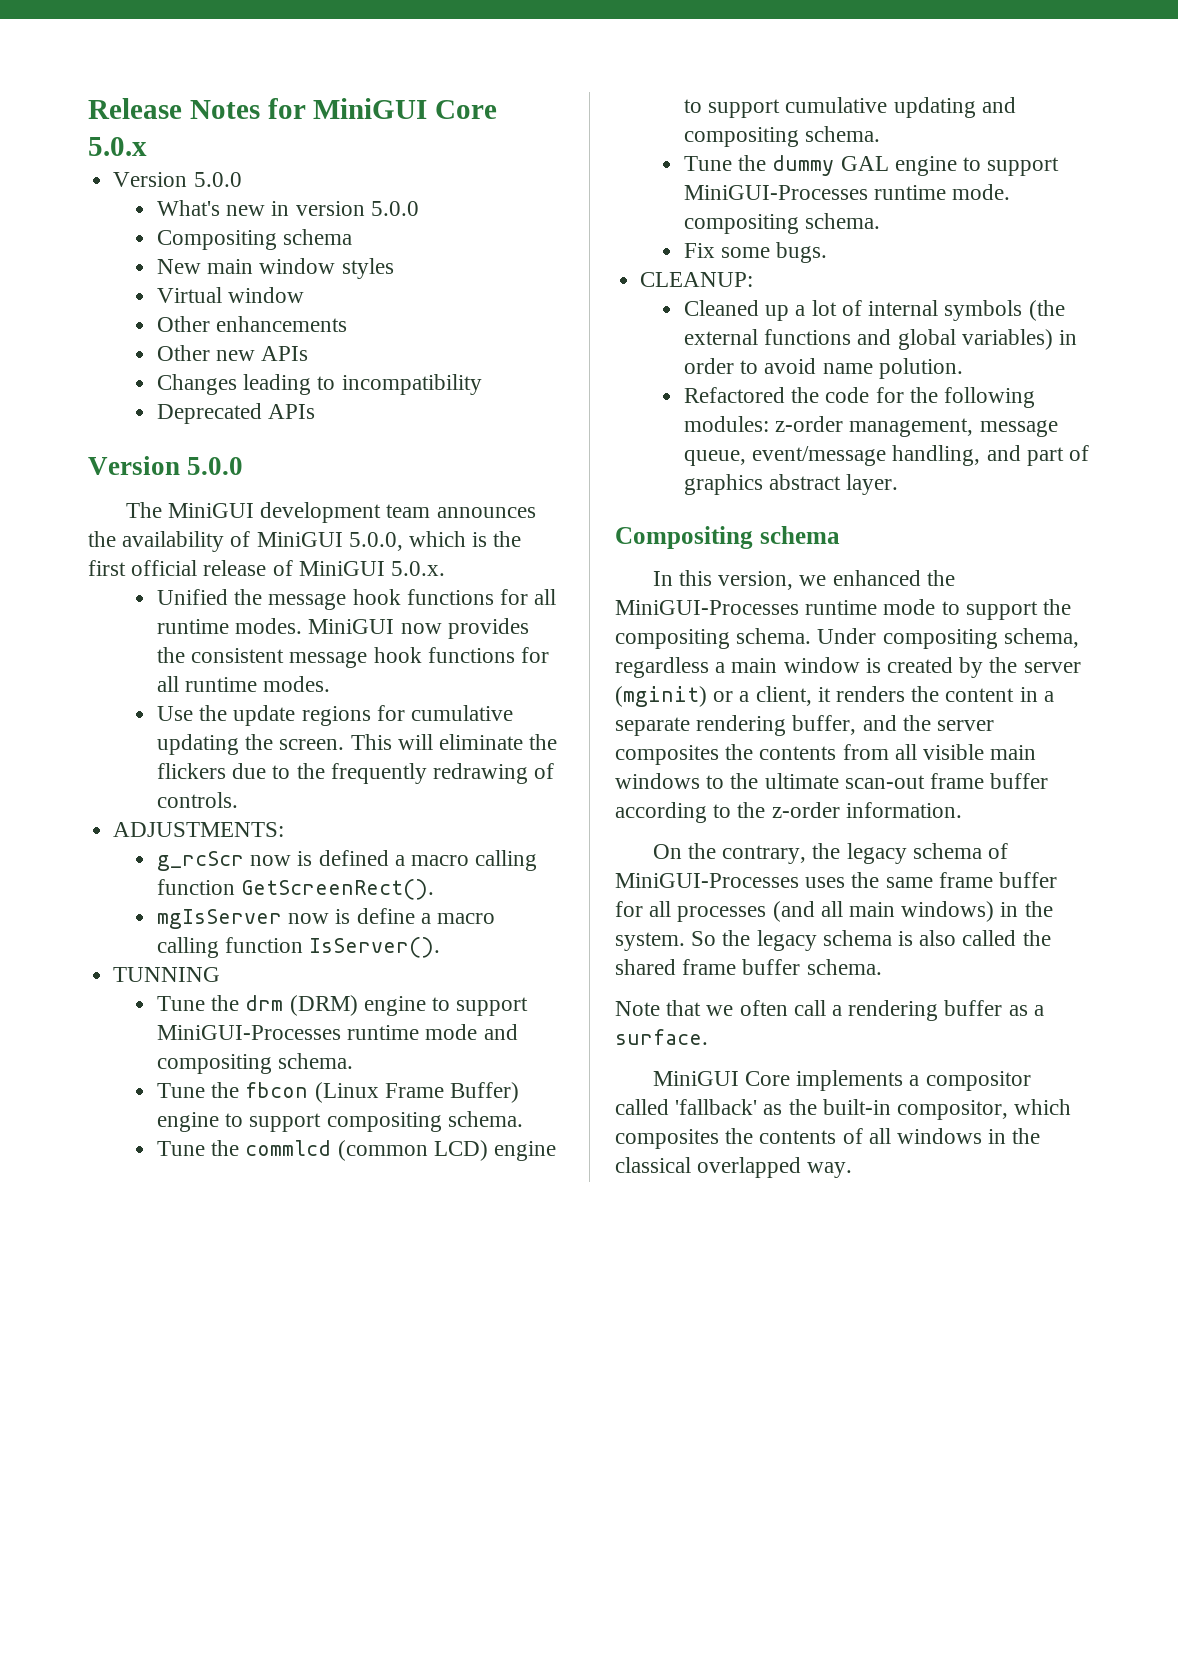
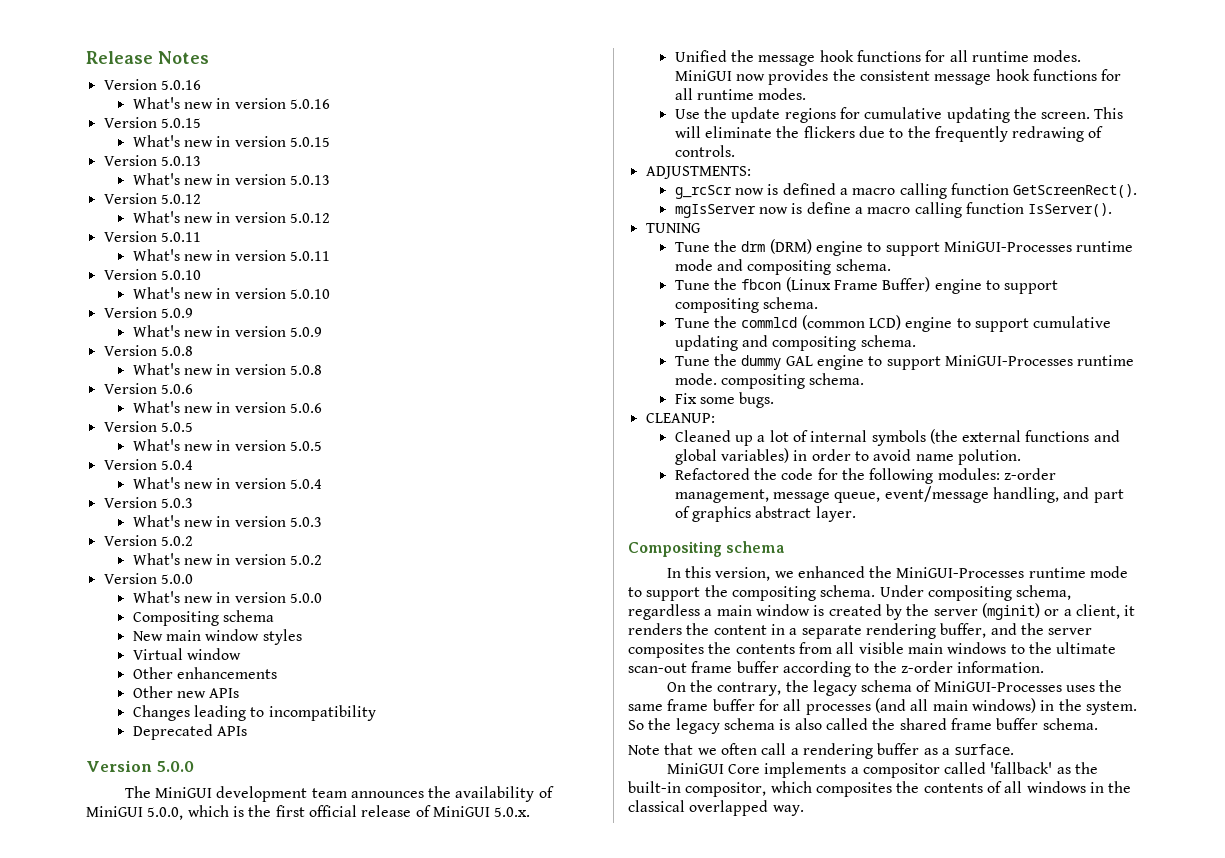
- Release Notes for MiniGUI Core 5.0.x
+ Release Notes
+ Version 5.0.16
+ What's new in version 5.0.16
+ Version 5.0.15
+ What's new in version 5.0.15
+ Version 5.0.13
+ What's new in version 5.0.13
+ Version 5.0.12
+ What's new in version 5.0.12
+ Version 5.0.11
+ What's new in version 5.0.11
+ Version 5.0.10
+ What's new in version 5.0.10
+ Version 5.0.9
+ What's new in version 5.0.9
+ Version 5.0.8
+ What's new in version 5.0.8
+ Version 5.0.6
+ What's new in version 5.0.6
+ Version 5.0.5
+ What's new in version 5.0.5
+ Version 5.0.4
+ What's new in version 5.0.4
+ Version 5.0.3
+ What's new in version 5.0.3
+ Version 5.0.2
+ What's new in version 5.0.2
- TUNNING
+ TUNING

